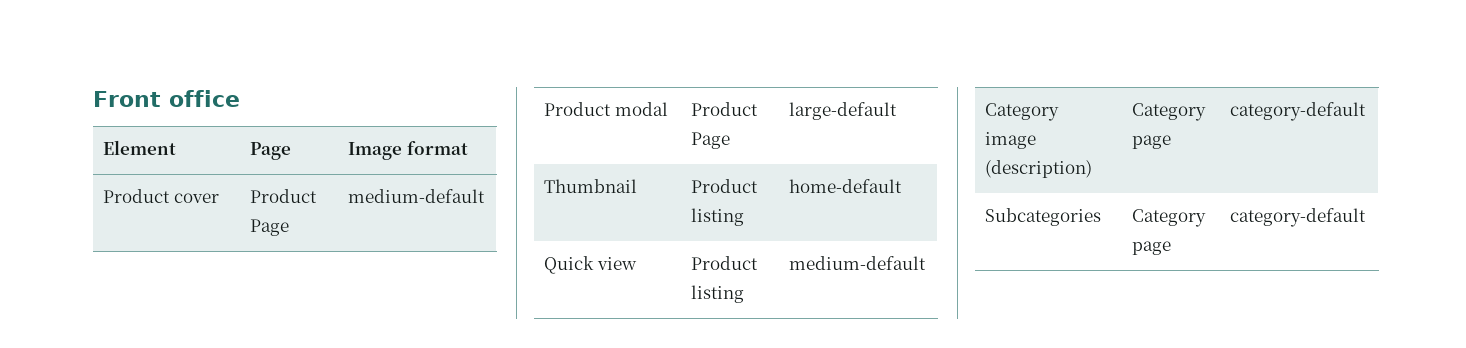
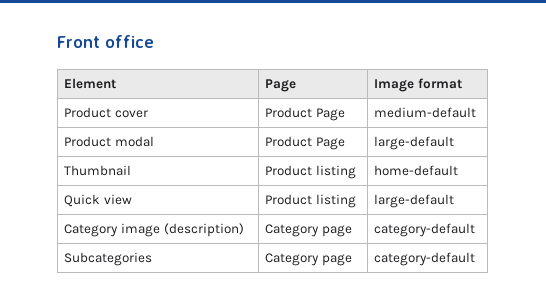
- Quick view | Product listing | medium-default
+ Quick view | Product listing | large-default

